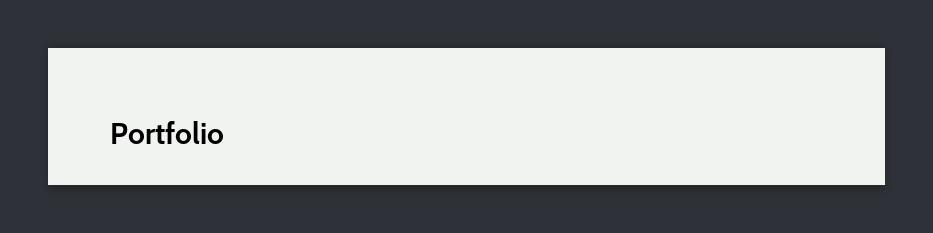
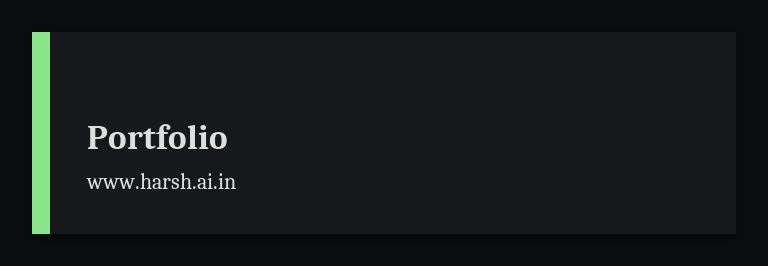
+ www.harsh.ai.in

